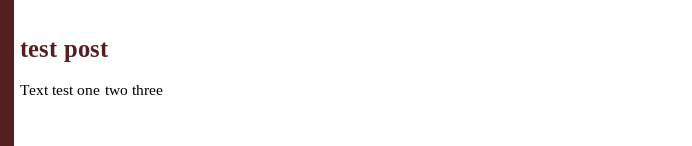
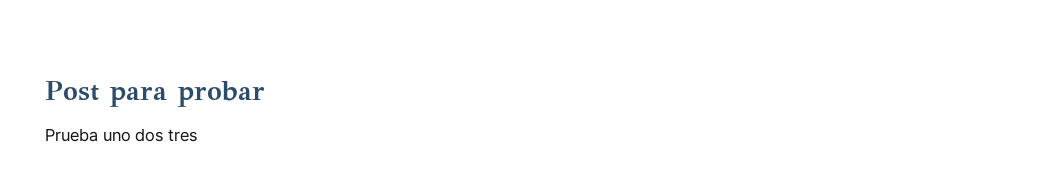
- test post
- Text test one two three
+ Post para probar
+ Prueba uno dos tres

